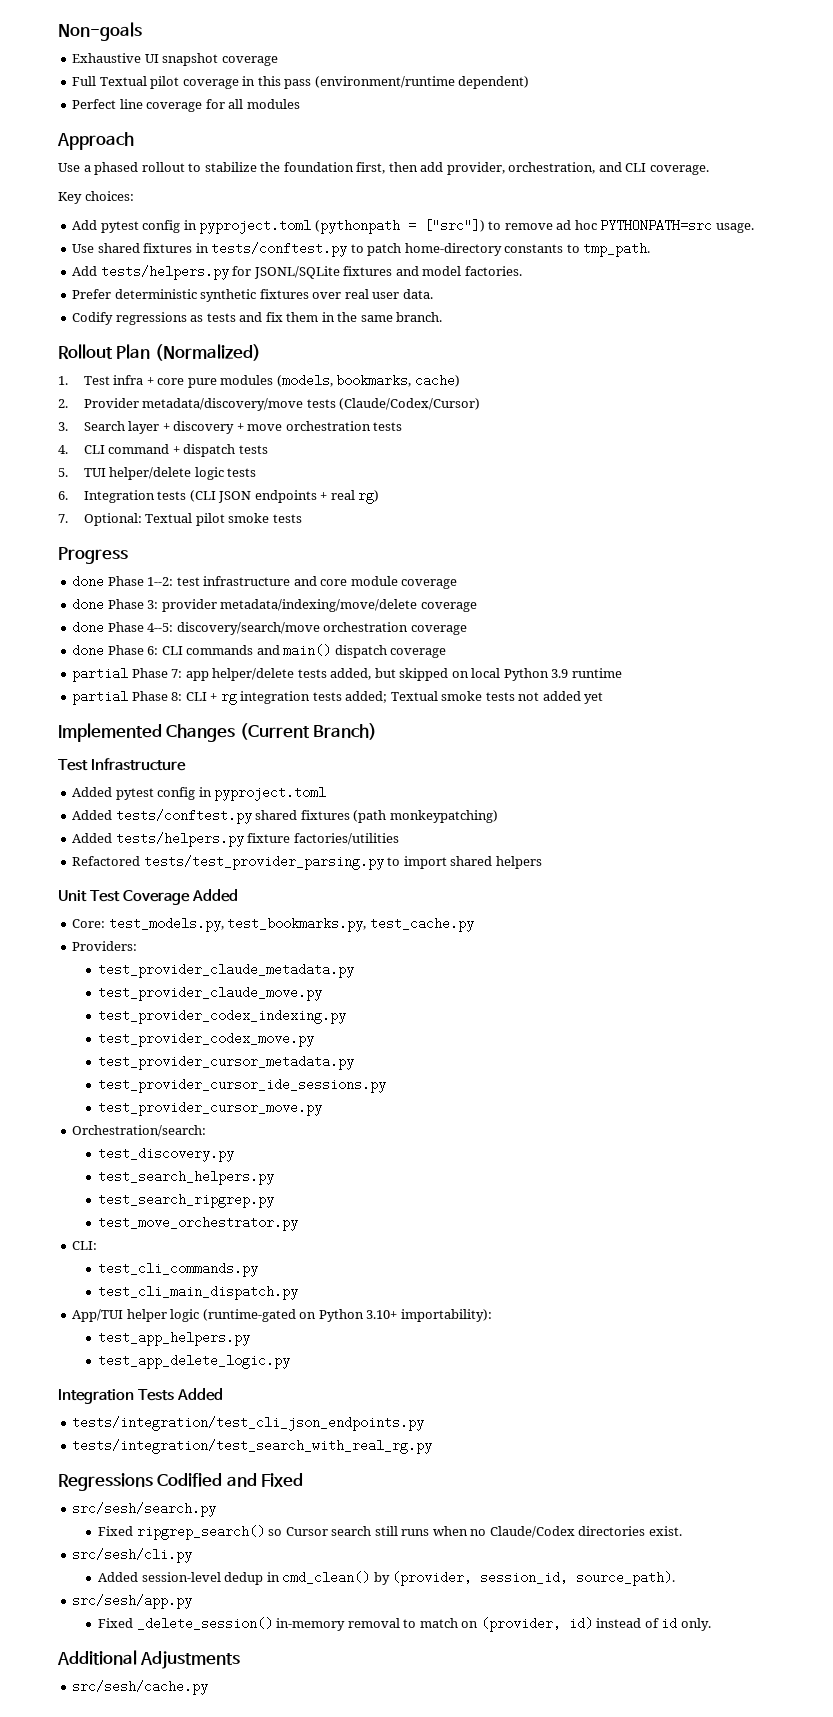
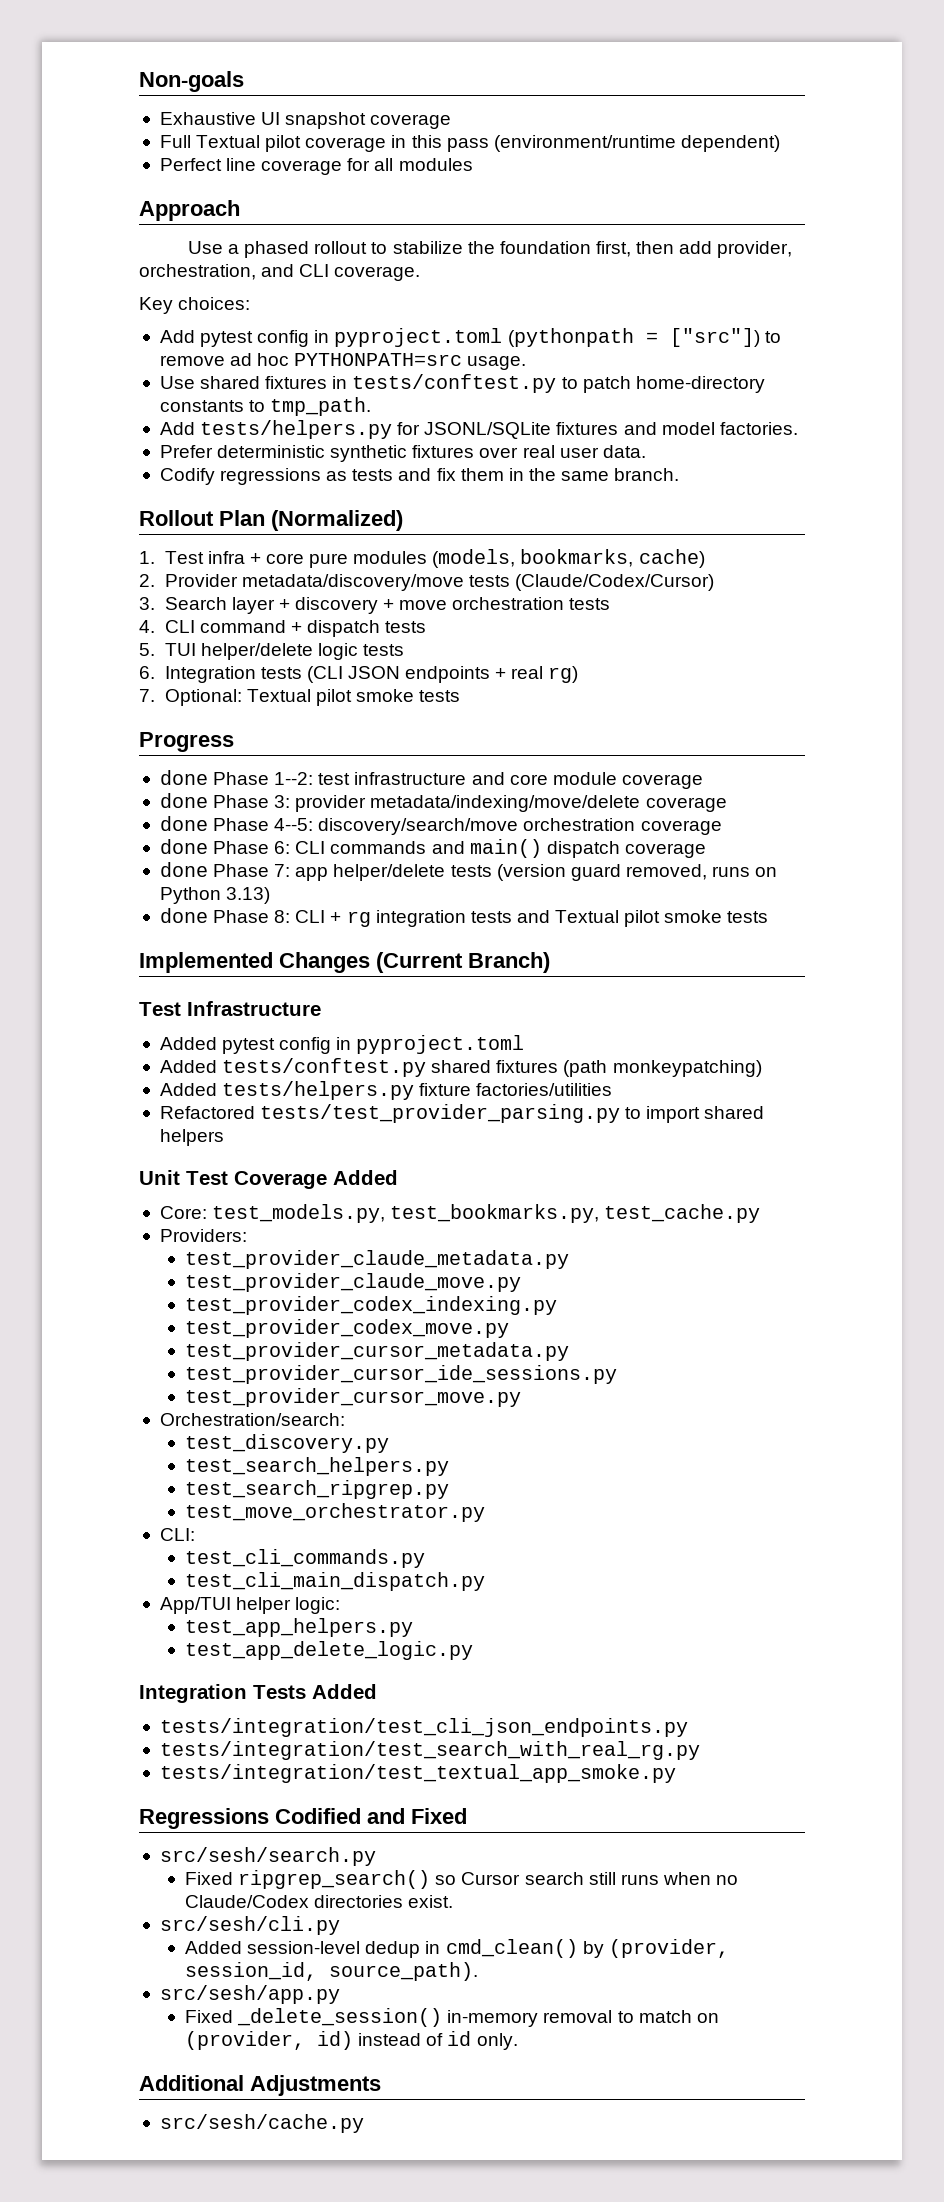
- partial Phase 7: app helper/delete tests added, but skipped on local Python 3.9 runtime
- partial Phase 8: CLI + rg integration tests added; Textual smoke tests not added yet
+ done Phase 7: app helper/delete tests (version guard removed, runs on Python 3.13)
+ done Phase 8: CLI + rg integration tests and Textual pilot smoke tests
- App/TUI helper logic (runtime-gated on Python 3.10+ importability):
+ App/TUI helper logic:
+ tests/integration/test_textual_app_smoke.py

